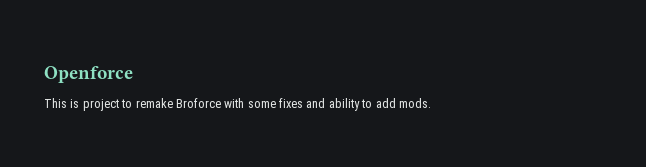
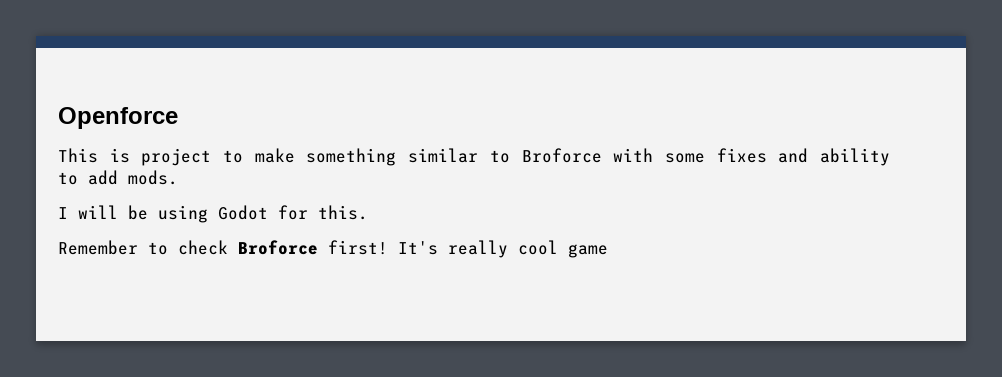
- This is project to remake Broforce with some fixes and ability to add mods.
+ This is project to make something similar to Broforce with some fixes and ability to add mods.
+ I will be using Godot for this.
+ Remember to check Broforce first! It's really cool game

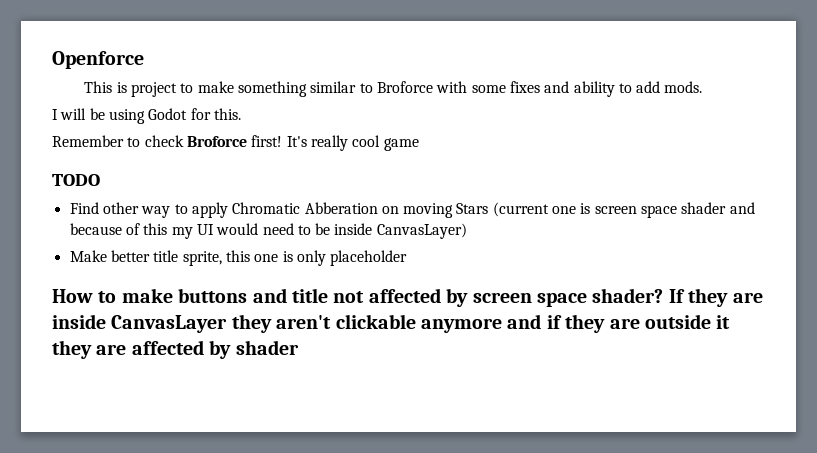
+ TODO
+ Find other way to apply Chromatic Abberation on moving Stars (current one is screen space shader and because of this my UI would need to be inside CanvasLayer)
+ Make better title sprite, this one is only placeholder
+ How to make buttons and title not affected by screen space shader? If they are inside CanvasLayer they aren't clickable anymore and if they are outside it they are affected by shader

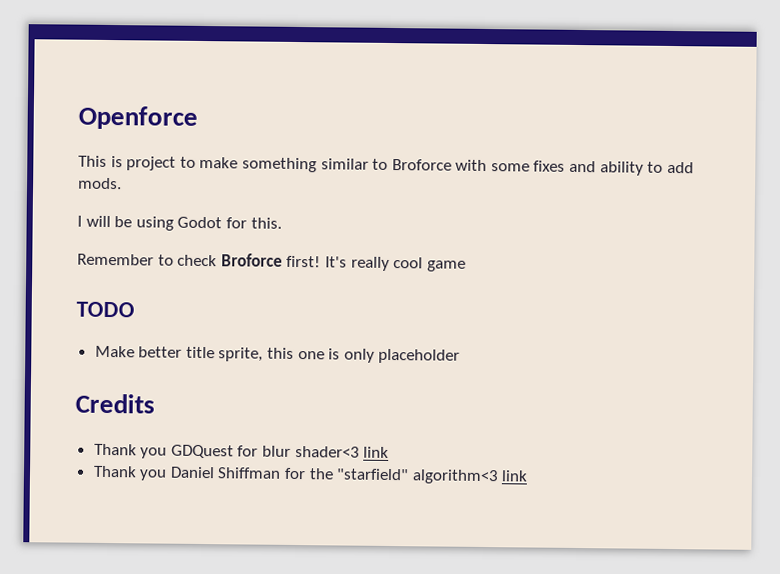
- Find other way to apply Chromatic Abberation on moving Stars (current one is screen space shader and because of this my UI would need to be inside CanvasLayer)
- How to make buttons and title not affected by screen space shader? If they are inside CanvasLayer they aren't clickable anymore and if they are outside it they are affected by shader
+ Credits
+ Thank you GDQuest for blur shader<3 link
+ Thank you Daniel Shiffman for the "starfield" algorithm<3 link

